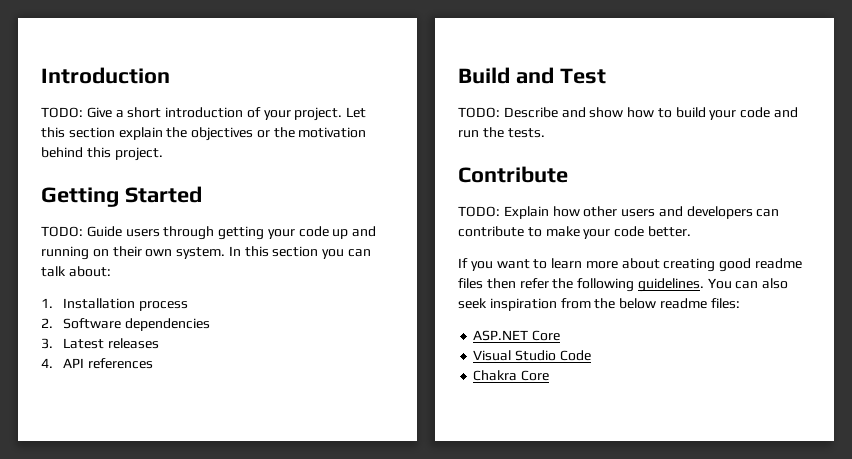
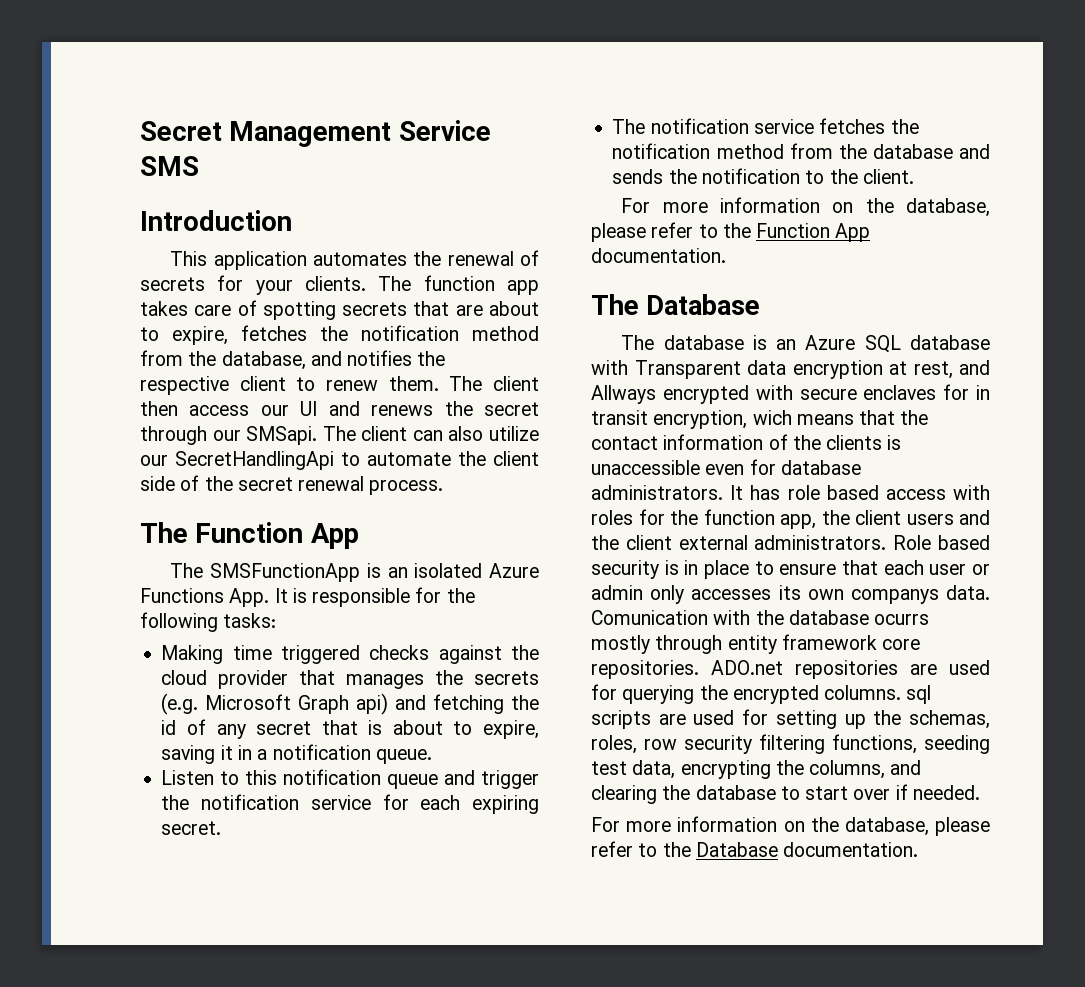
+ Secret Management Service SMS
  Introduction
- TODO: Give a short introduction of your project. Let this section explain the objectives or the motivation behind this project.
- Getting Started
- TODO: Guide users through getting your code up and running on their own system. In this section you can talk about:
- 1. Installation process
- 2. Software dependencies
- 3. Latest releases
- 4. API references
- Build and Test
- TODO: Describe and show how to build your code and run the tests.
- Contribute
- TODO: Explain how other users and developers can contribute to make your code better.
- If you want to learn more about creating good readme files then refer the following guidelines. You can also seek inspiration from the below readme files:
- ASP.NET Core
- Visual Studio Code
- Chakra Core
+ This application automates the renewal of secrets for your clients. The function app takes care of spotting secrets that are about to expire, fetches the notification method from the database, and notifies the respective client to renew them. The client then access our UI and renews the secret through our SMSapi. The client can also utilize our SecretHandlingApi to automate the client side of the secret renewal process.
+ The Function App
+ The SMSFunctionApp is an isolated Azure Functions App. It is responsible for the following tasks:
+ Making time triggered checks against the cloud provider that manages the secrets (e.g. Microsoft Graph api) and fetching the id of any secret that is about to expire, saving it in a notification queue.
+ Listen to this notification queue and trigger the notification service for each expiring secret.
+ The notification service fetches the notification method from the database and sends the notification to the client.
+ For more information on the database, please refer to the Function App documentation.
+ The Database
+ The database is an Azure SQL database with Transparent data encryption at rest, and Allways encrypted with secure enclaves for in transit encryption, wich means that the contact information of the clients is unaccessible even for database administrators. It has role based access with roles for the function app, the client users and the client external administrators. Role based security is in place to ensure that each user or admin only accesses its own companys data. Comunication with the database ocurrs mostly through entity framework core repositories. ADO.net repositories are used for querying the encrypted columns. sql scripts are used for setting up the schemas, roles, row security filtering functions, seeding test data, encrypting the columns, and clearing the database to start over if needed.
+ For more information on the database, please refer to the Database documentation.

